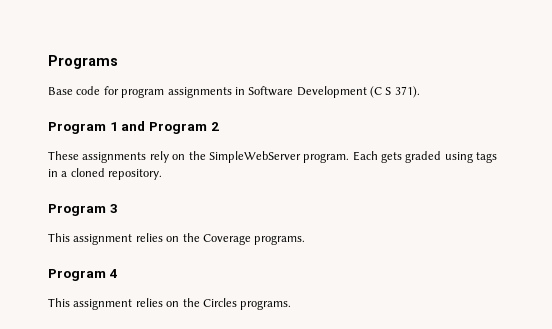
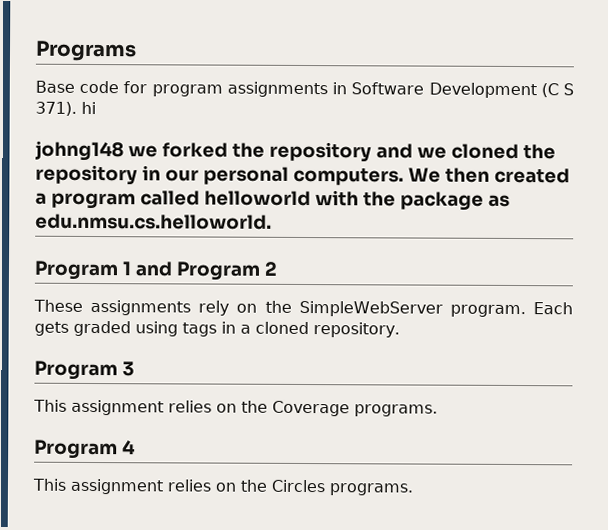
- Base code for program assignments in Software Development (C S 371).
+ Base code for program assignments in Software Development (C S 371). hi
+ johng148 we forked the repository and we cloned the repository in our personal computers. We then created a program called helloworld with the package as edu.nmsu.cs.helloworld.

